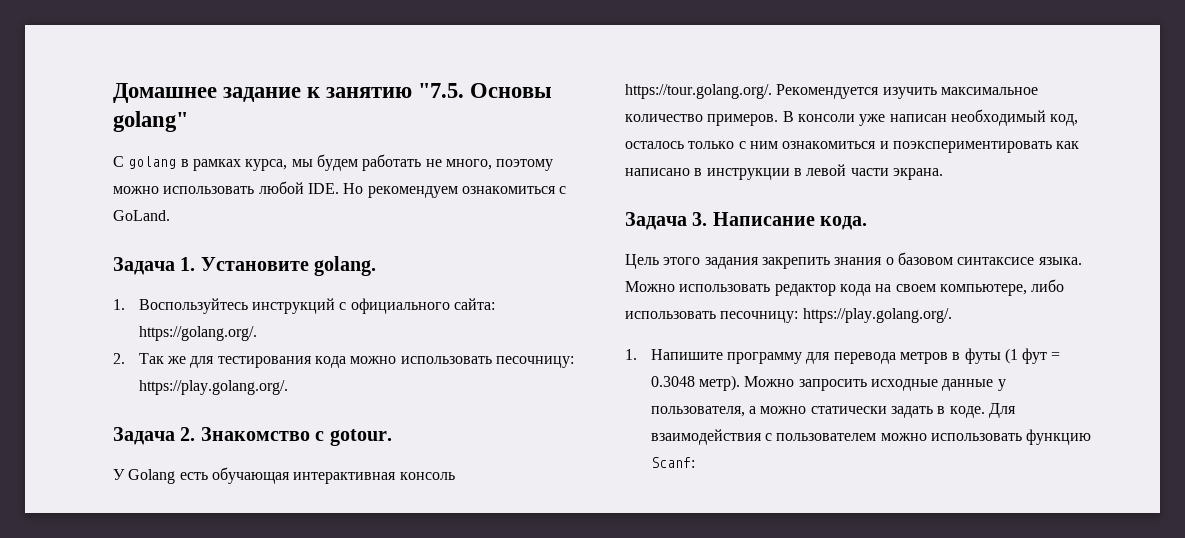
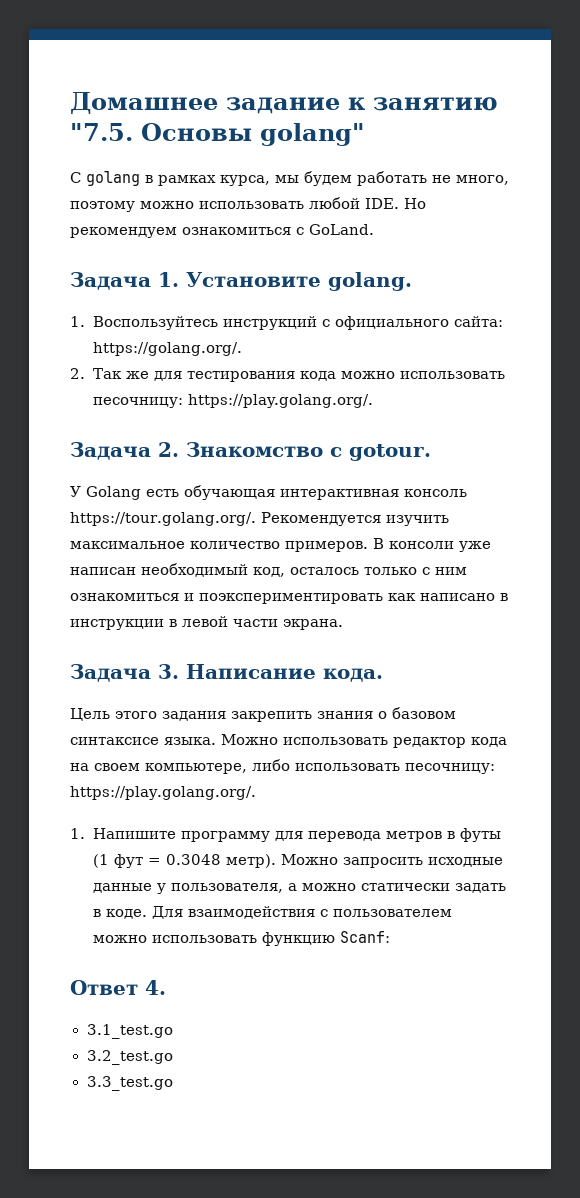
+ Ответ 4.
+ 3.1_test.go
+ 3.2_test.go
+ 3.3_test.go

